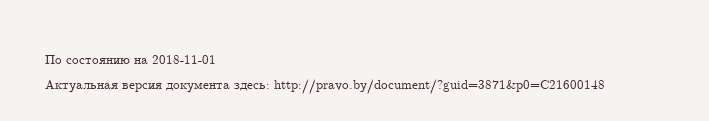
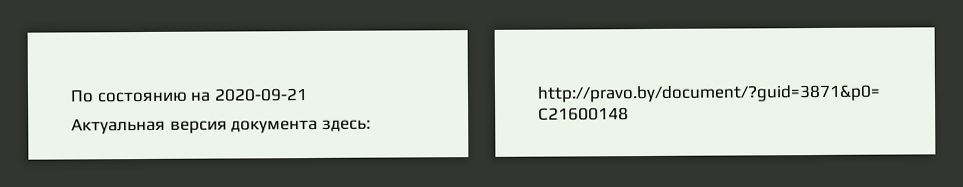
- По состоянию на 2018-11-01
+ По состоянию на 2020-09-21

